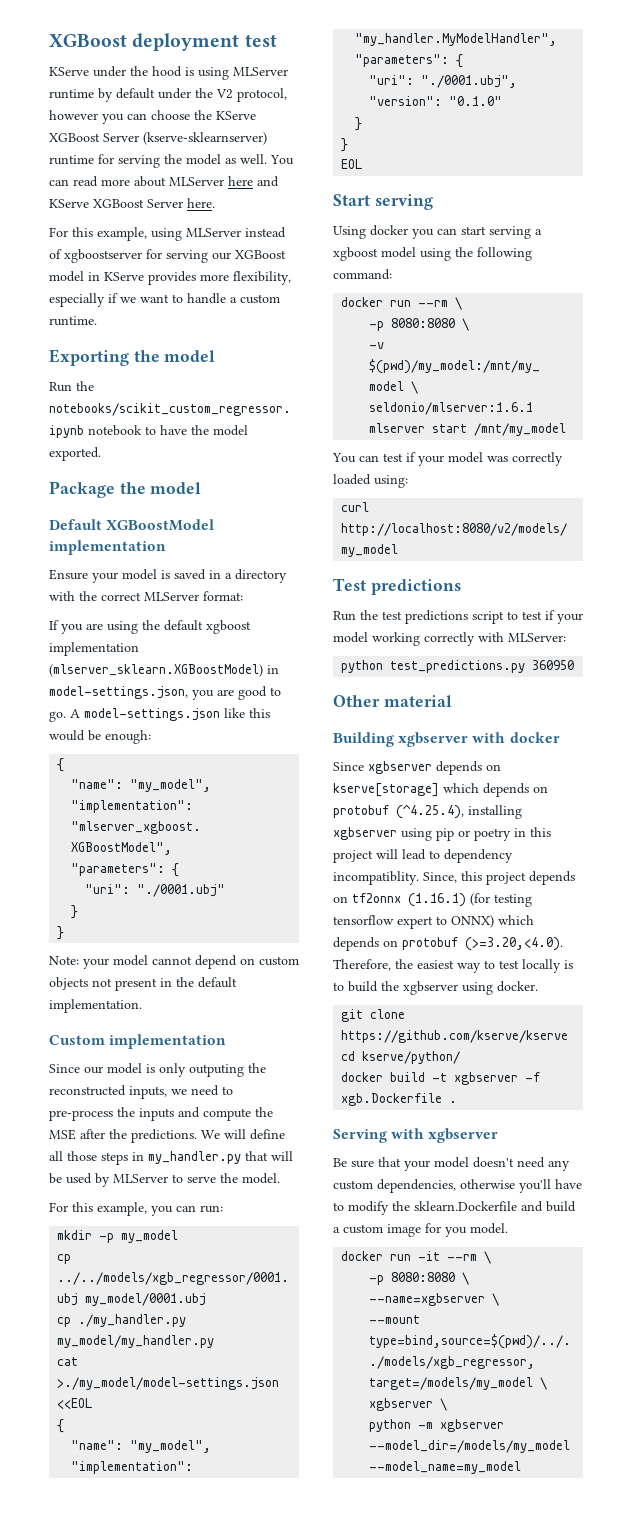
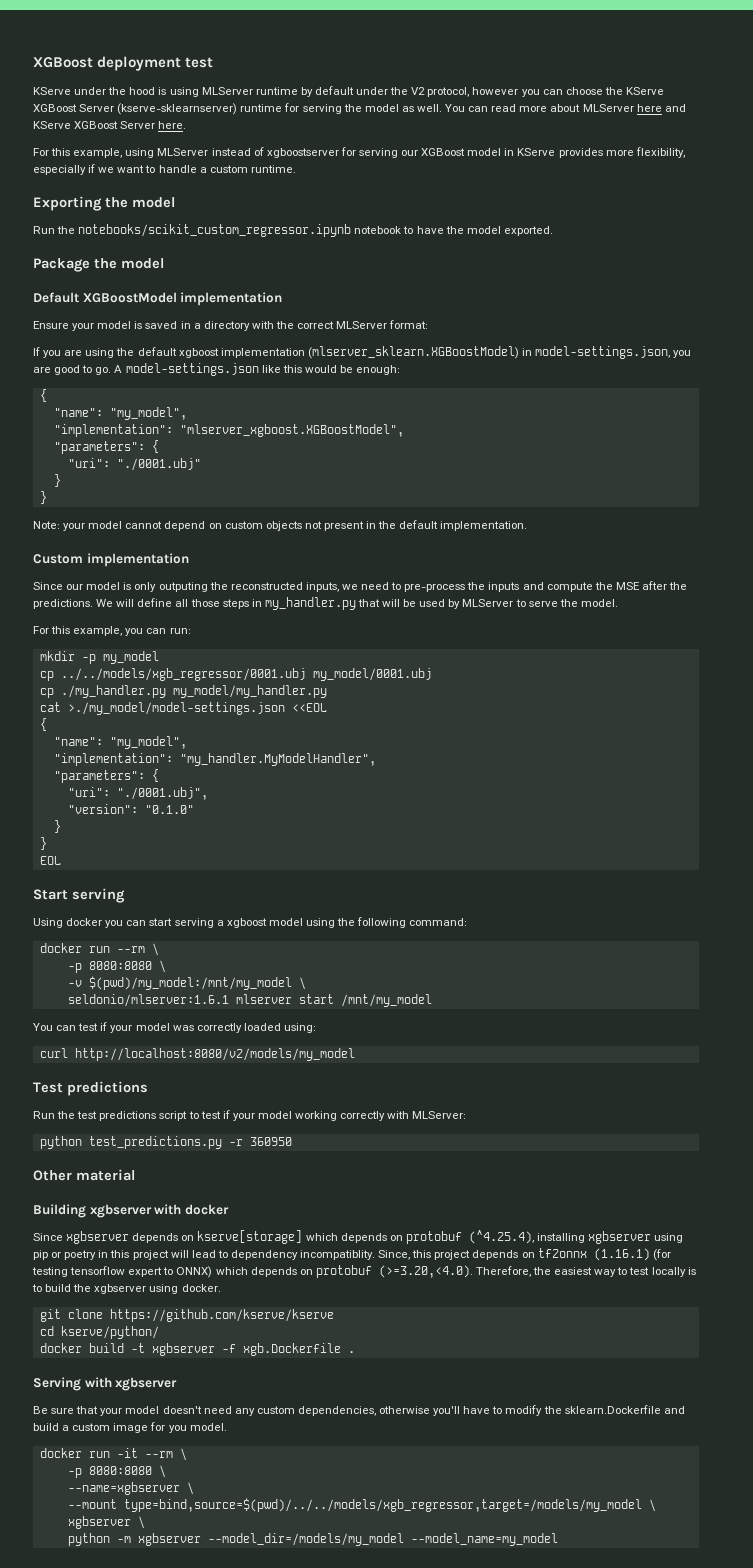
- python test_predictions.py 360950
+ python test_predictions.py -r 360950

